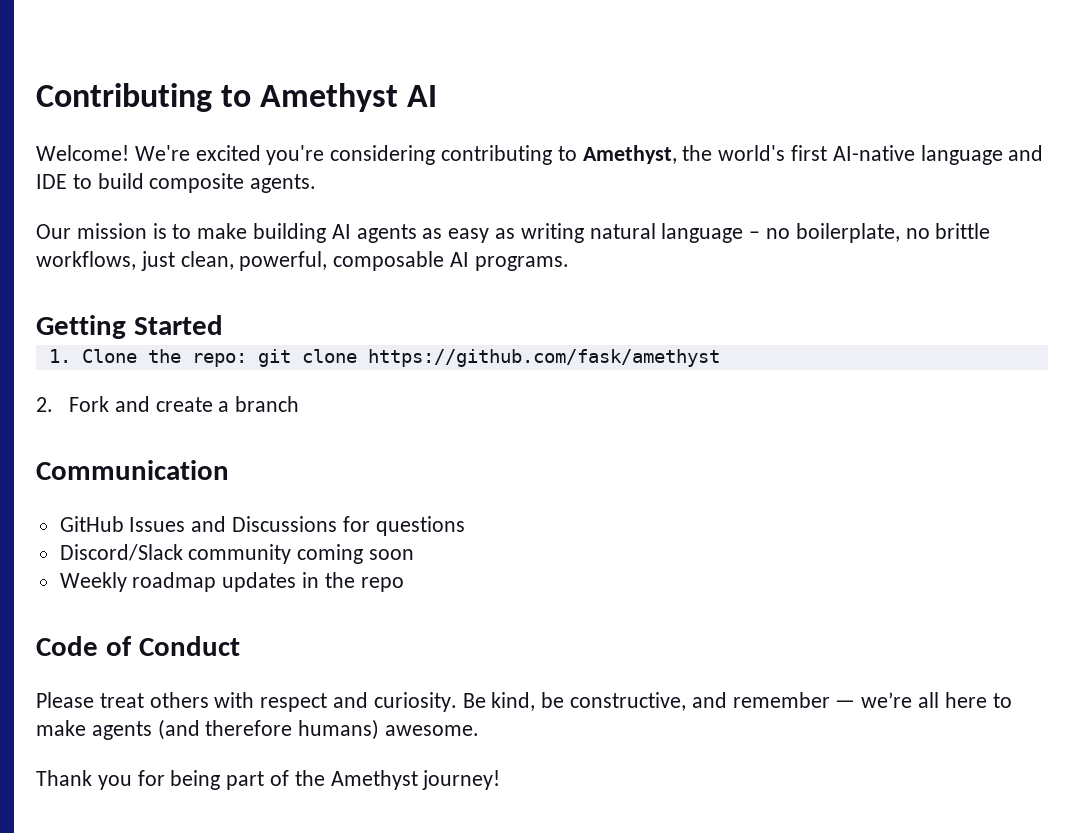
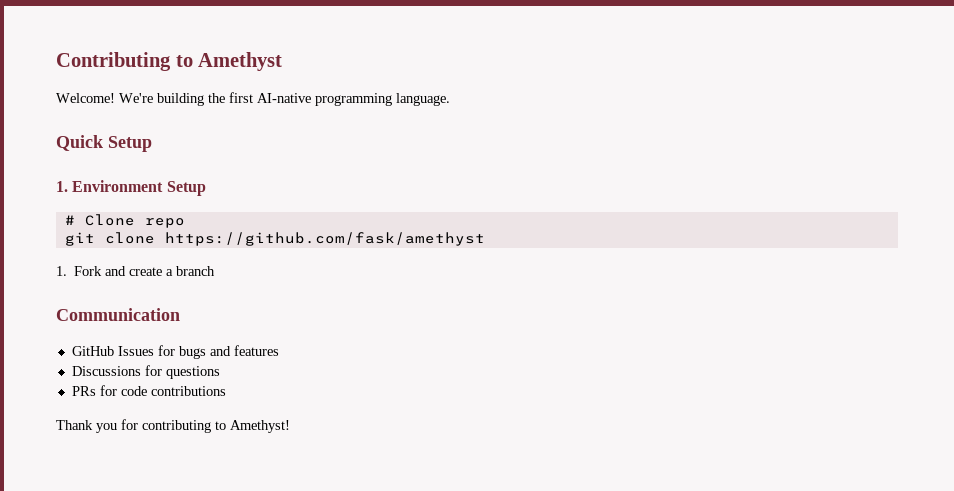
- Contributing to Amethyst AI
+ Contributing to Amethyst
- We're excited you're considering contributing to Amethyst, the world's first AI-native language and IDE to build composite agents.
- Our mission is to make building AI agents as easy as writing natural language – no boilerplate, no brittle workflows, just clean, powerful, composable AI programs.
- Getting Started
- 1. Clone the repo: git clone https://github.com/fask/amethyst
+ We're building the first AI-native programming language.
+ Quick Setup
+ 1. Environment Setup
+ # Clone repo
+ git clone https://github.com/fask/amethyst
- 2. Fork and create a branch
+ 1. Fork and create a branch
- GitHub Issues and Discussions for questions
+ GitHub Issues for bugs and features
+ Discussions for questions
- Discord/Slack community coming soon
- Weekly roadmap updates in the repo
- Code of Conduct
- Please treat others with respect and curiosity. Be kind, be constructive, and remember — we’re all here to make agents (and therefore humans) awesome.
- Thank you for being part of the Amethyst journey!
+ PRs for code contributions
+ Thank you for contributing to Amethyst!

